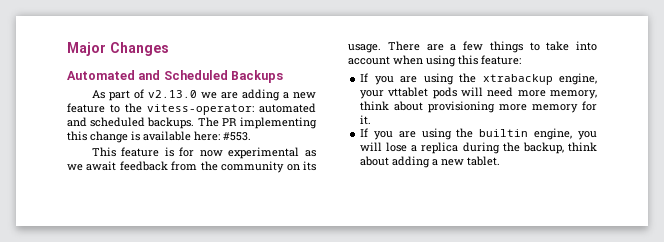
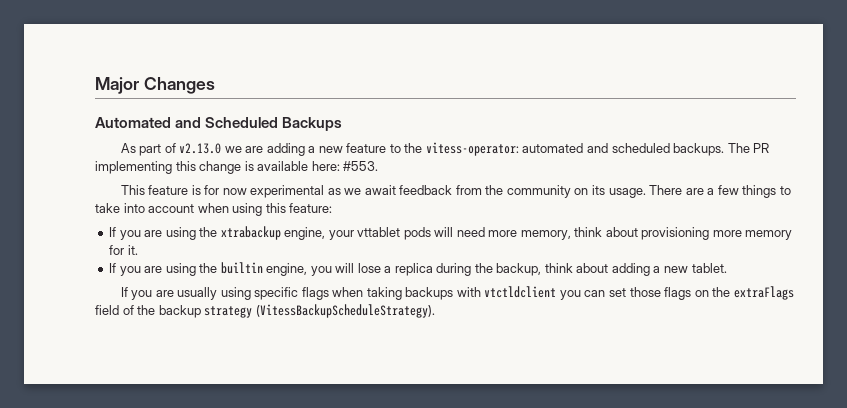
+ If you are usually using specific flags when taking backups with vtctldclient you can set those flags on the extraFlags field of the backup strategy (VitessBackupScheduleStrategy).

